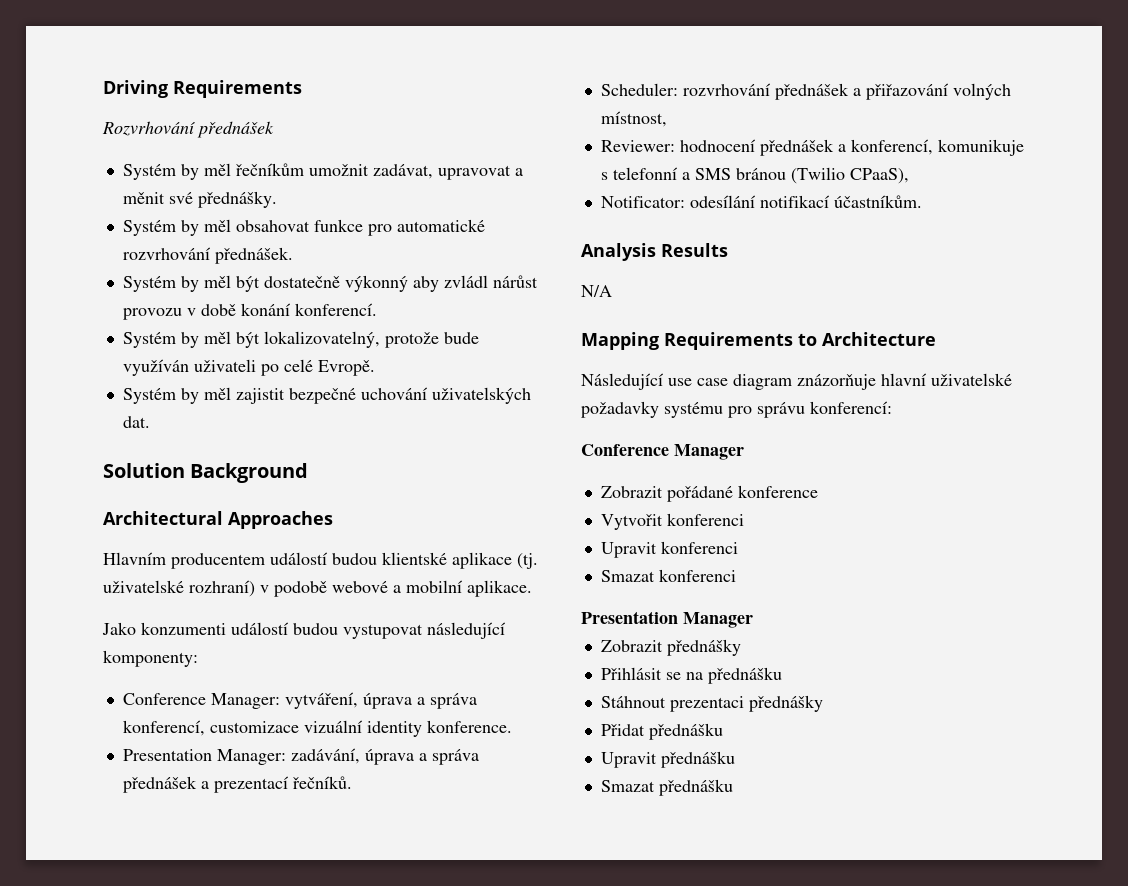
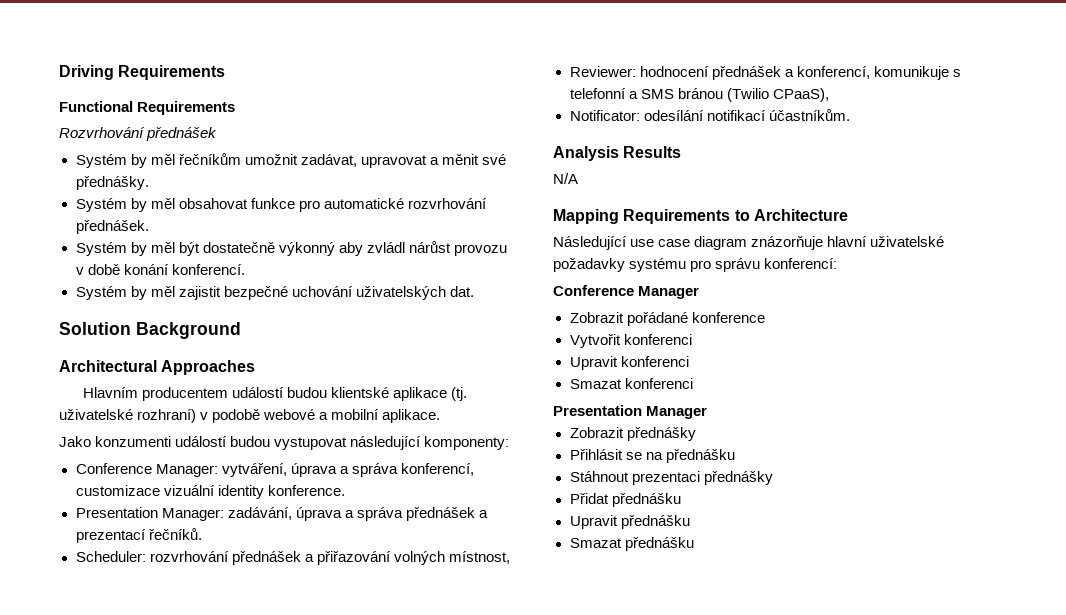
+ Functional Requirements
- Systém by měl být lokalizovatelný, protože bude využíván uživateli po celé Evropě.

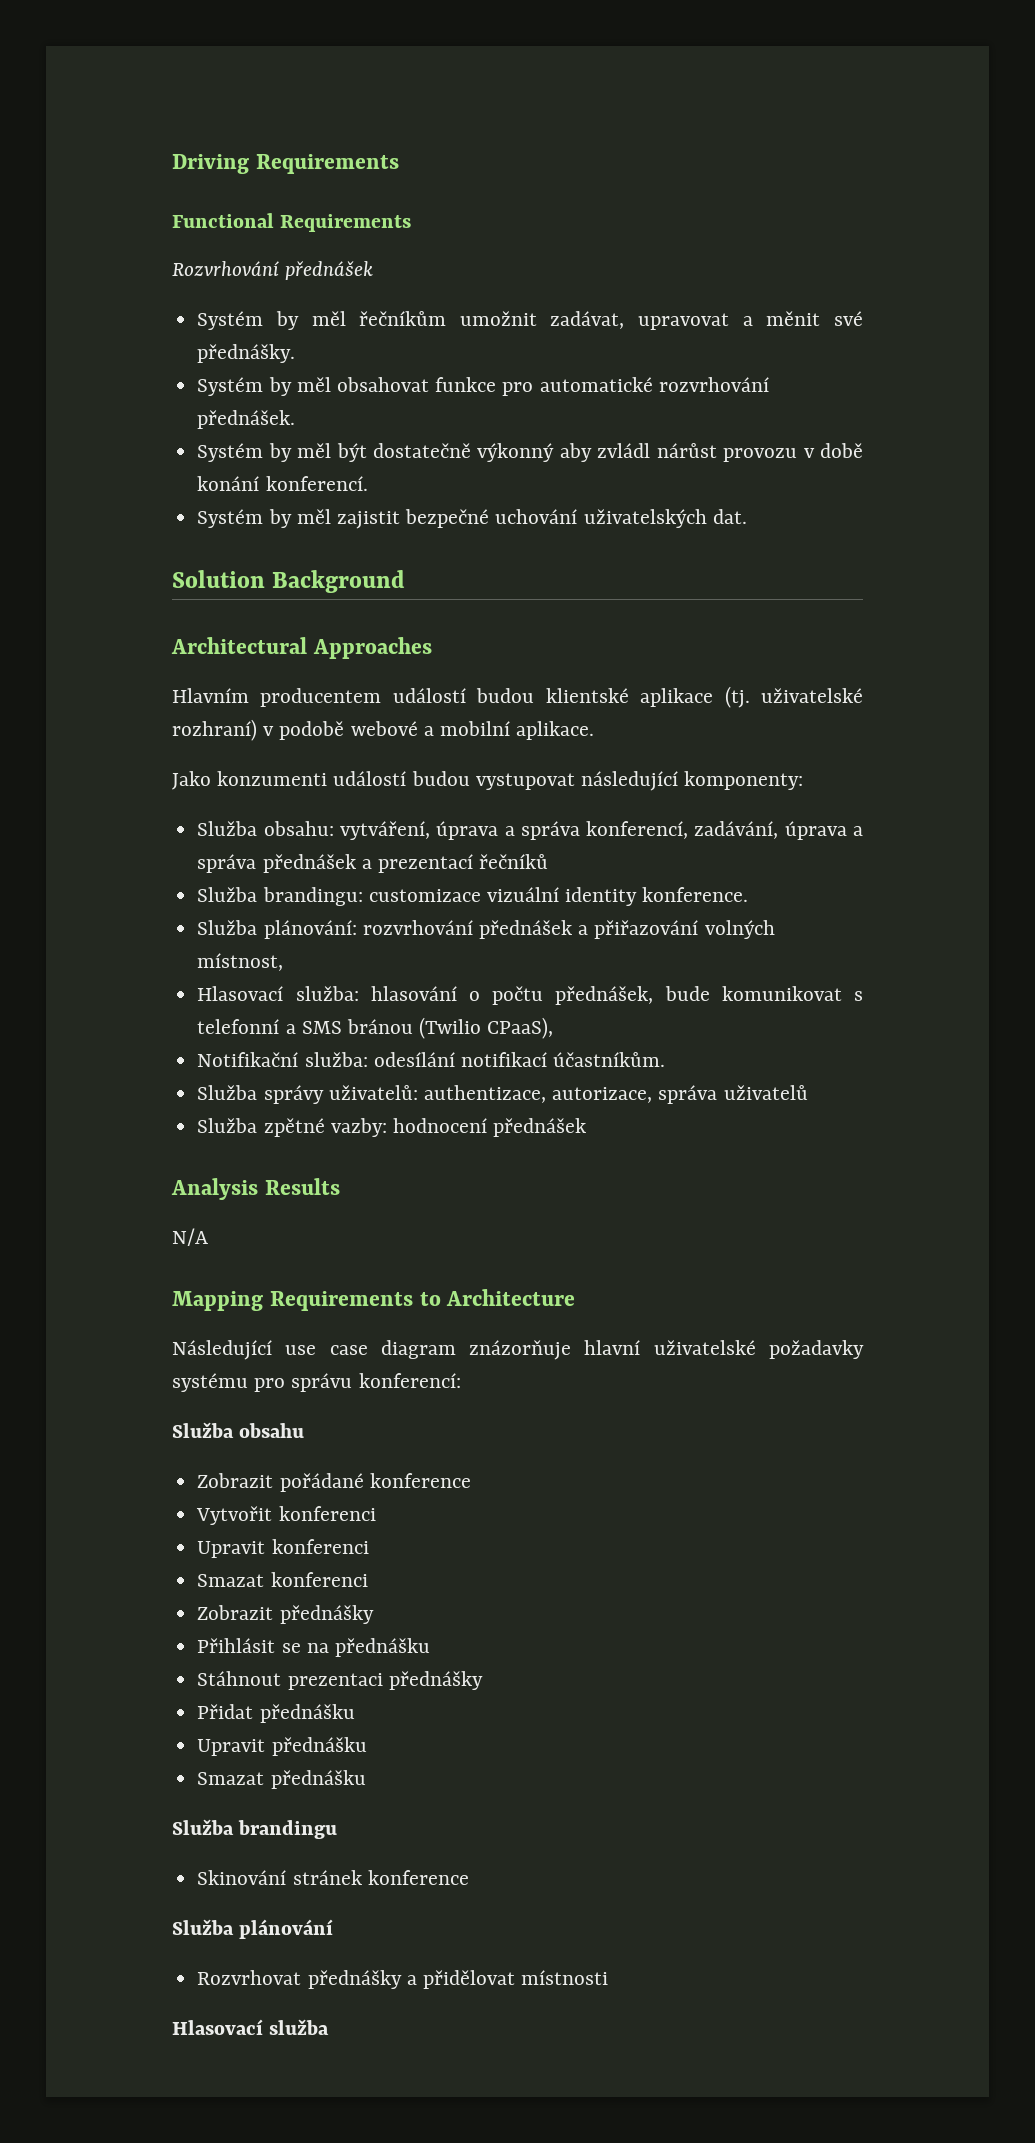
- Conference Manager: vytváření, úprava a správa konferencí, customizace vizuální identity konference.
- Presentation Manager: zadávání, úprava a správa přednášek a prezentací řečníků.
- Scheduler: rozvrhování přednášek a přiřazování volných místnost,
+ Služba obsahu: vytváření, úprava a správa konferencí, zadávání, úprava a správa přednášek a prezentací řečníků
+ Služba brandingu: customizace vizuální identity konference.
+ Služba plánování: rozvrhování přednášek a přiřazování volných místnost,
- Reviewer: hodnocení přednášek a konferencí, komunikuje s telefonní a SMS bránou (Twilio CPaaS),
+ Hlasovací služba: hlasování o počtu přednášek, bude komunikovat s telefonní a SMS bránou (Twilio CPaaS),
- Notificator: odesílání notifikací účastníkům.
+ Notifikační služba: odesílání notifikací účastníkům.
+ Služba správy uživatelů: authentizace, autorizace, správa uživatelů
+ Služba zpětné vazby: hodnocení přednášek
- Conference Manager
+ Služba obsahu
- Presentation Manager
+ Služba brandingu
+ Skinování stránek konference
+ Služba plánování
+ Rozvrhovat přednášky a přidělovat místnosti
+ Hlasovací služba

